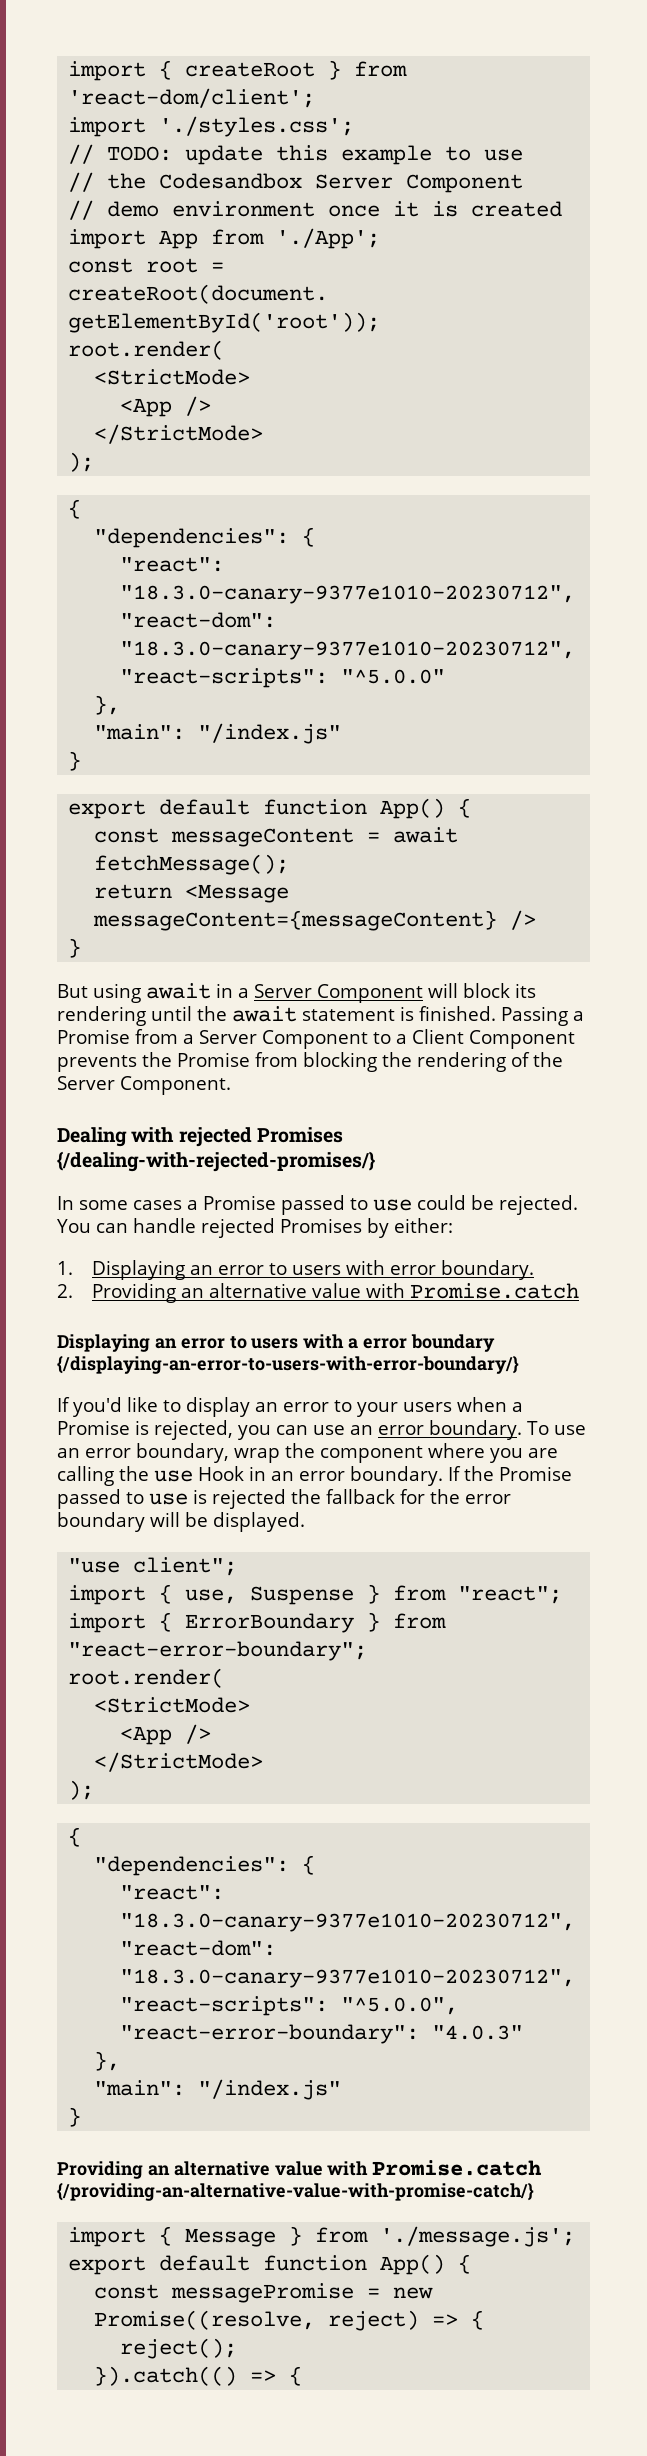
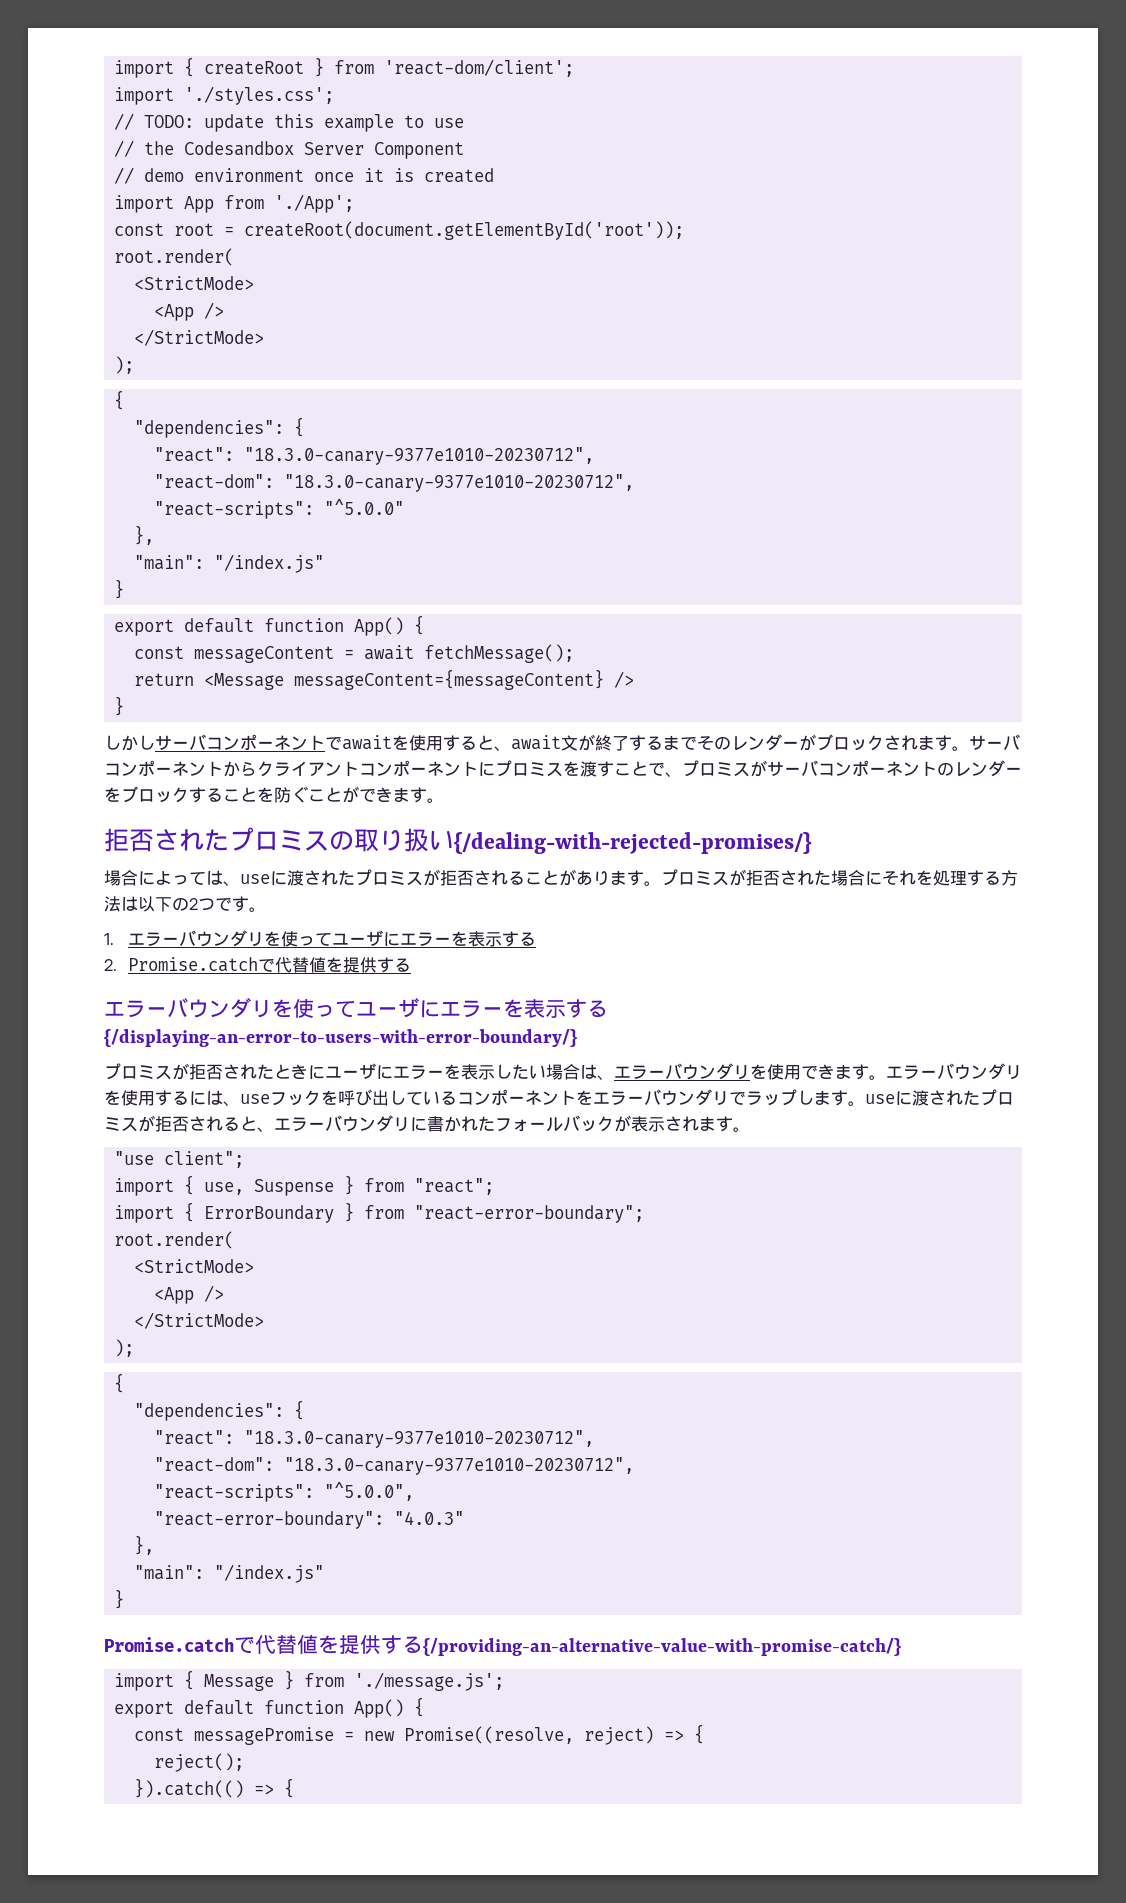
- But using await in a Server Component will block its rendering until the await statement is finished. Passing a Promise from a Server Component to a Client Component prevents the Promise from blocking the rendering of the Server Component.
- Dealing with rejected Promises {/dealing-with-rejected-promises/}
- In some cases a Promise passed to use could be rejected. You can handle rejected Promises by either:
- 1. Displaying an error to users with error boundary.
- 2. Providing an alternative value with Promise.catch
- Displaying an error to users with a error boundary {/displaying-an-error-to-users-with-error-boundary/}
- If you'd like to display an error to your users when a Promise is rejected, you can use an error boundary. To use an error boundary, wrap the component where you are calling the use Hook in an error boundary. If the Promise passed to use is rejected the fallback for the error boundary will be displayed.
+ しかしサーバコンポーネントでawaitを使用すると、await文が終了するまでそのレンダーがブロックされます。サーバコンポーネントからクライアントコンポーネントにプロミスを渡すことで、プロミスがサーバコンポーネントのレンダーをブロックすることを防ぐことができます。
+ 拒否されたプロミスの取り扱い{/dealing-with-rejected-promises/}
+ 場合によっては、useに渡されたプロミスが拒否されることがあります。プロミスが拒否された場合にそれを処理する方法は以下の2つです。
+ 1.エラーバウンダリを使ってユーザにエラーを表示する
+ 2. Promise.catchで代替値を提供する
+ エラーバウンダリを使ってユーザにエラーを表示する{/displaying-an-error-to-users-with-error-boundary/}
+ プロミスが拒否されたときにユーザにエラーを表示したい場合は、エラーバウンダリを使用できます。エラーバウンダリを使用するには、useフックを呼び出しているコンポーネントをエラーバウンダリでラップします。useに渡されたプロミスが拒否されると、エラーバウンダリに書かれたフォールバックが表示されます。
- Providing an alternative value with Promise.catch {/providing-an-alternative-value-with-promise-catch/}
+ Promise.catchで代替値を提供する{/providing-an-alternative-value-with-promise-catch/}

